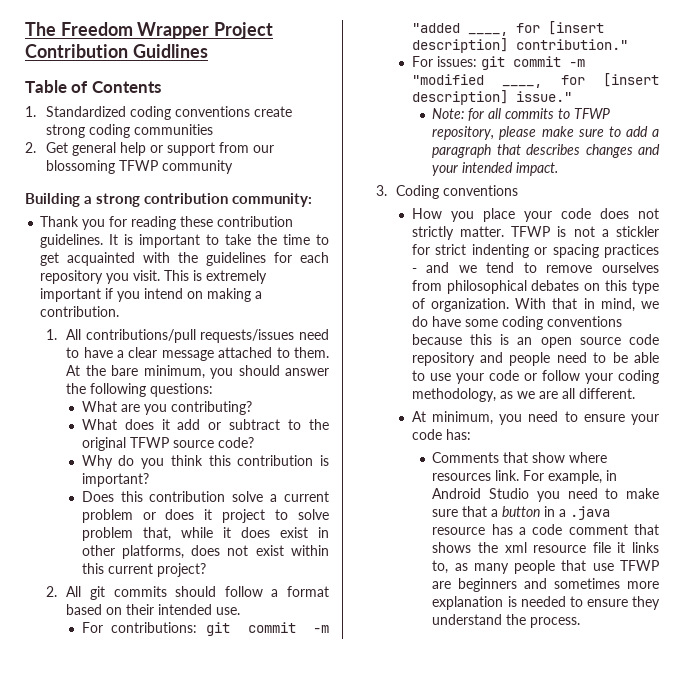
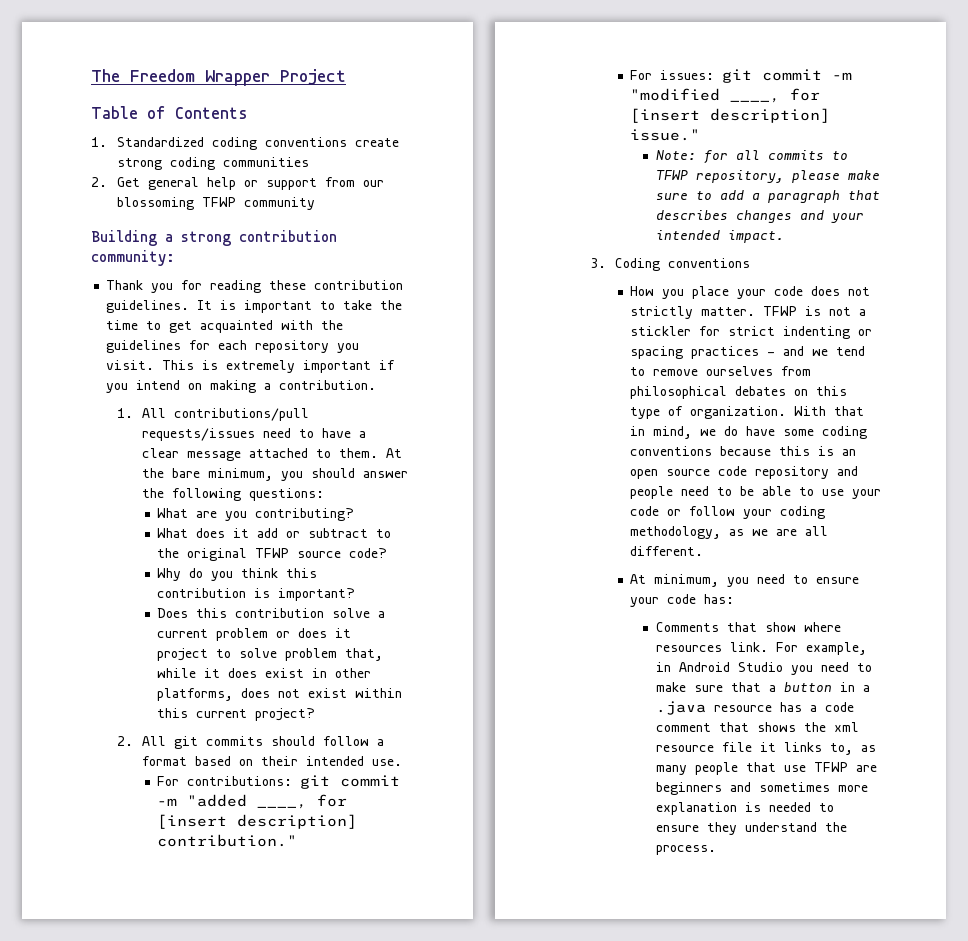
- The Freedom Wrapper Project Contribution Guidlines
+ The Freedom Wrapper Project

